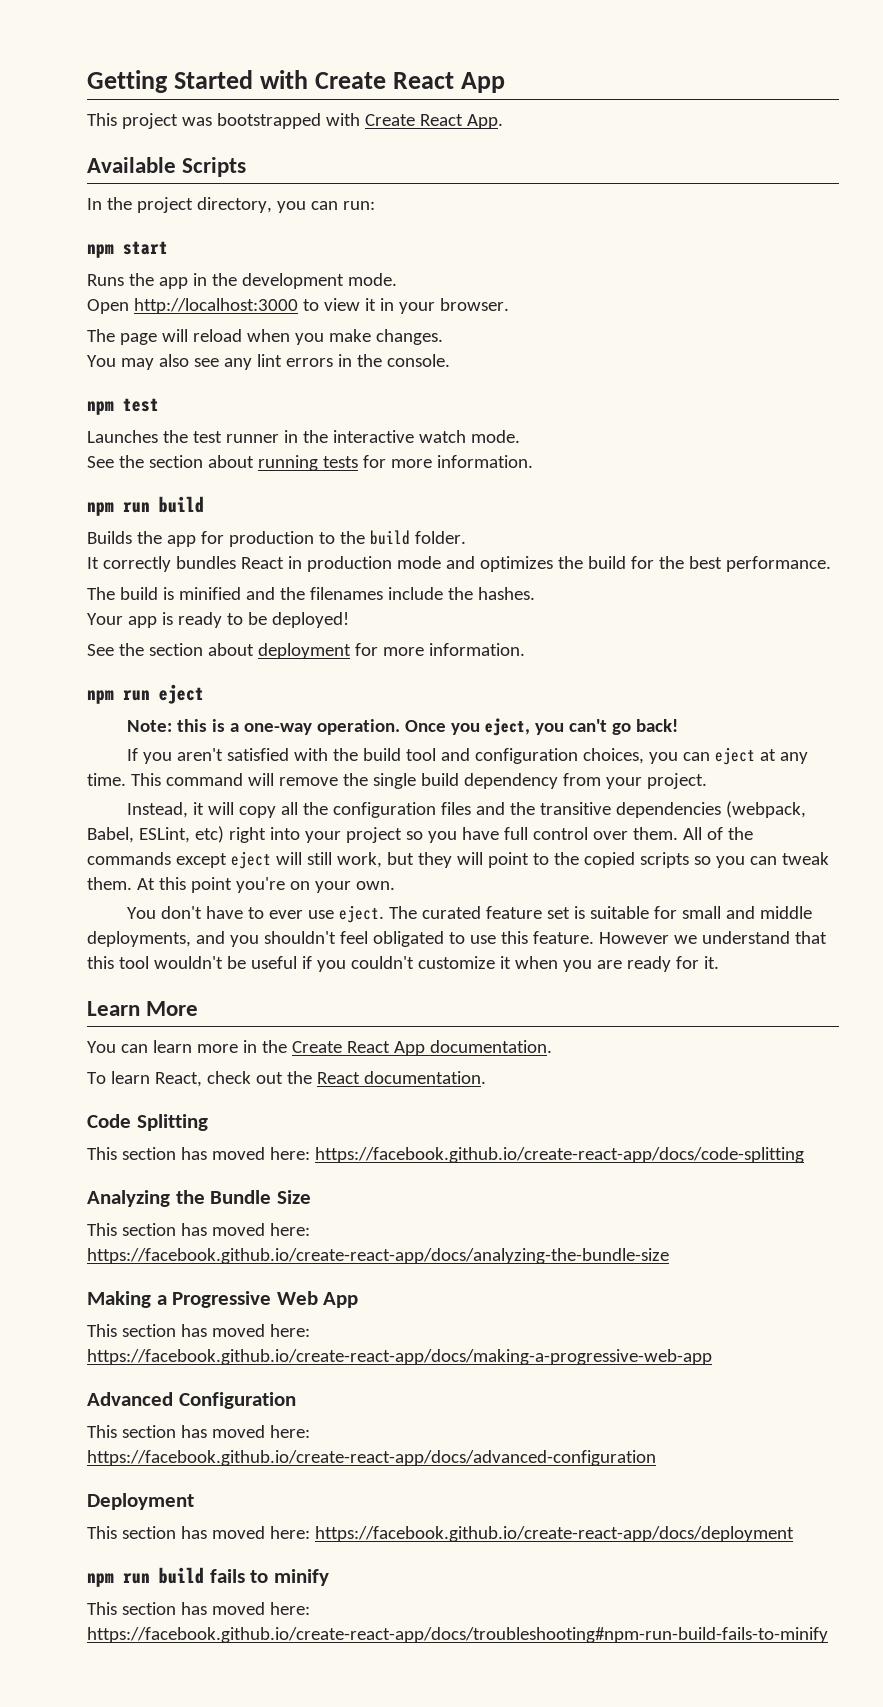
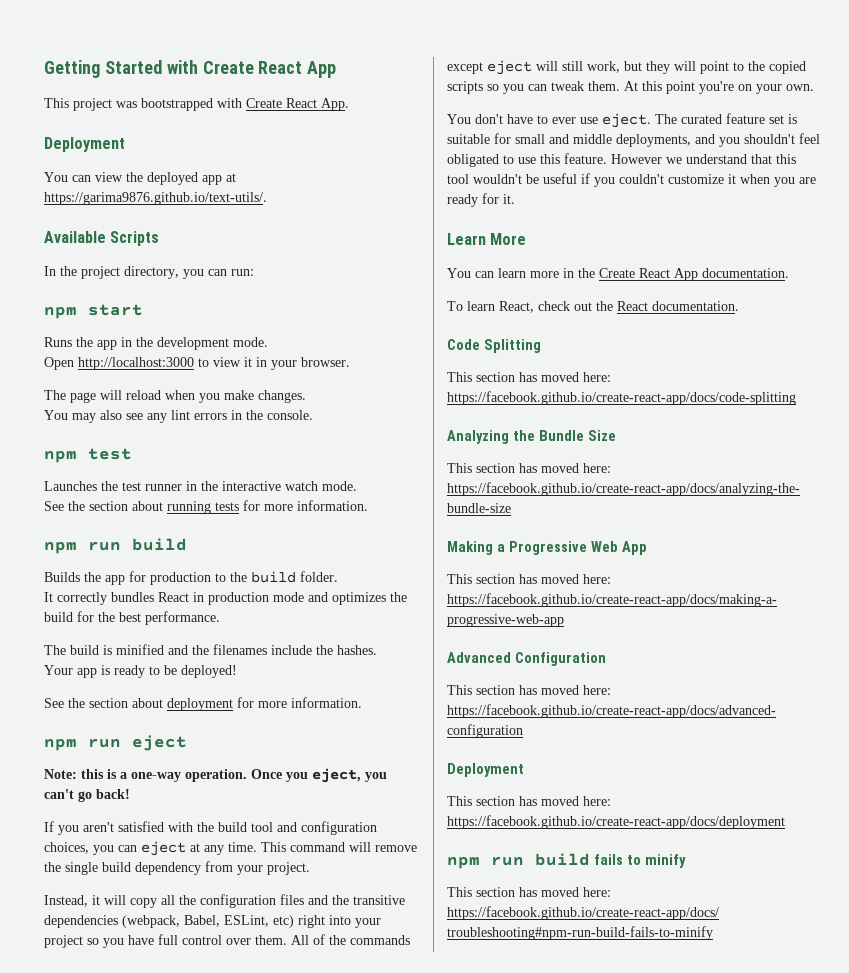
  This project was bootstrapped with Create React App.
+ Deployment
+ You can view the deployed app at https://garima9876.github.io/text-utils/.

